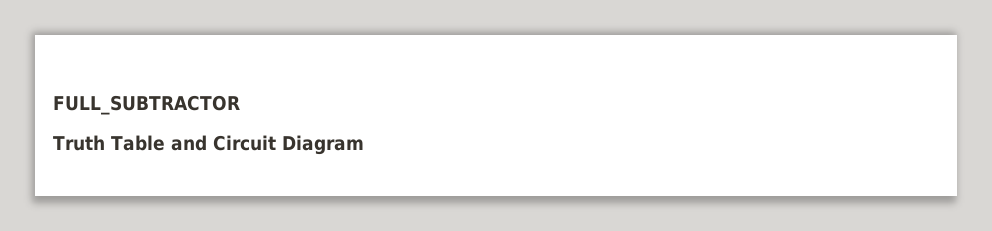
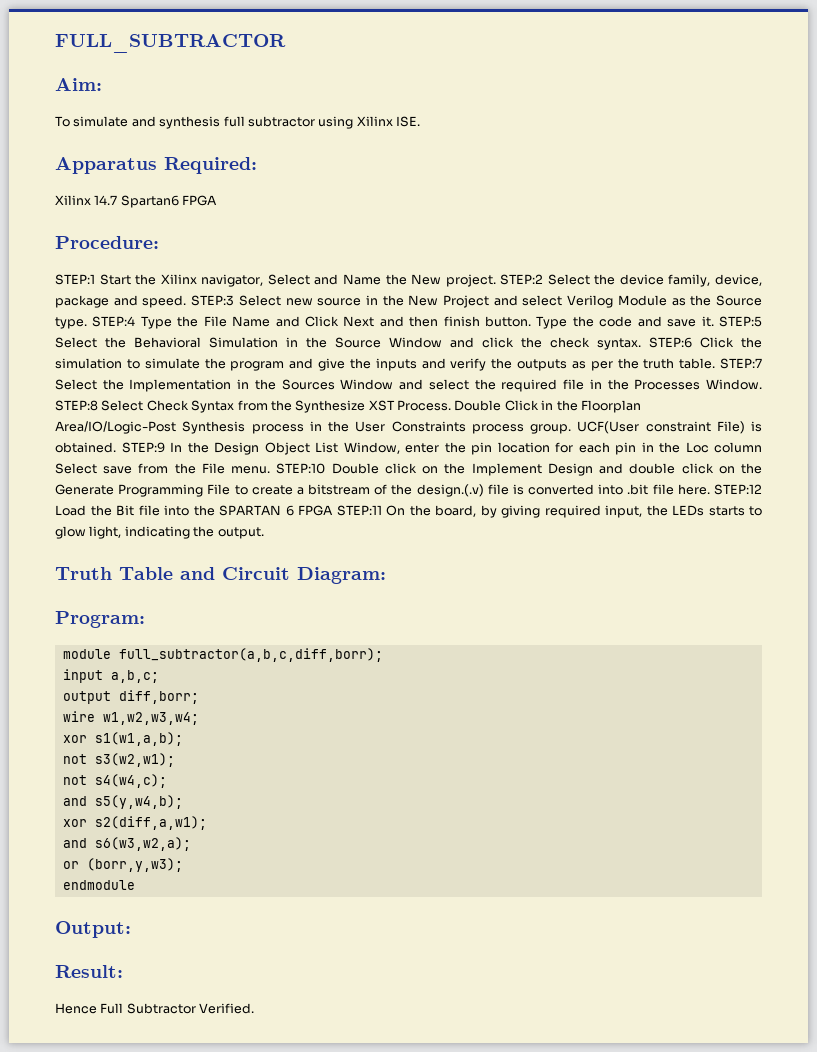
- Truth Table and Circuit Diagram
+ Aim:
+ To simulate and synthesis full subtractor using Xilinx ISE.
+ Apparatus Required:
+ Xilinx 14.7 Spartan6 FPGA
+ Procedure:
+ STEP:1 Start the Xilinx navigator, Select and Name the New project. STEP:2 Select the device family, device, package and speed. STEP:3 Select new source in the New Project and select Verilog Module as the Source type. STEP:4 Type the File Name and Click Next and then finish button. Type the code and save it. STEP:5 Select the Behavioral Simulation in the Source Window and click the check syntax. STEP:6 Click the simulation to simulate the program and give the inputs and verify the outputs as per the truth table. STEP:7 Select the Implementation in the Sources Window and select the required file in the Processes Window. STEP:8 Select Check Syntax from the Synthesize XST Process. Double Click in the Floorplan Area/IO/Logic-Post Synthesis process in the User Constraints process group. UCF(User constraint File) is obtained. STEP:9 In the Design Object List Window, enter the pin location for each pin in the Loc column Select save from the File menu. STEP:10 Double click on the Implement Design and double click on the Generate Programming File to create a bitstream of the design.(.v) file is converted into .bit file here. STEP:12 Load the Bit file into the SPARTAN 6 FPGA STEP:11 On the board, by giving required input, the LEDs starts to glow light, indicating the output.
+ Truth Table and Circuit Diagram:
+ Program:
+ module full_subtractor(a,b,c,diff,borr);
+ input a,b,c;
+ output diff,borr;
+ wire w1,w2,w3,w4;
+ xor s1(w1,a,b);
+ not s3(w2,w1);
+ not s4(w4,c);
+ and s5(y,w4,b);
+ xor s2(diff,a,w1);
+ and s6(w3,w2,a);
+ or (borr,y,w3);
+ endmodule
+ Output:
+ Result:
+ Hence Full Subtractor Verified.

